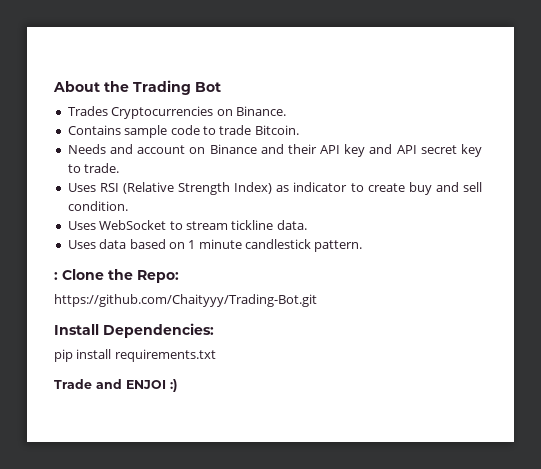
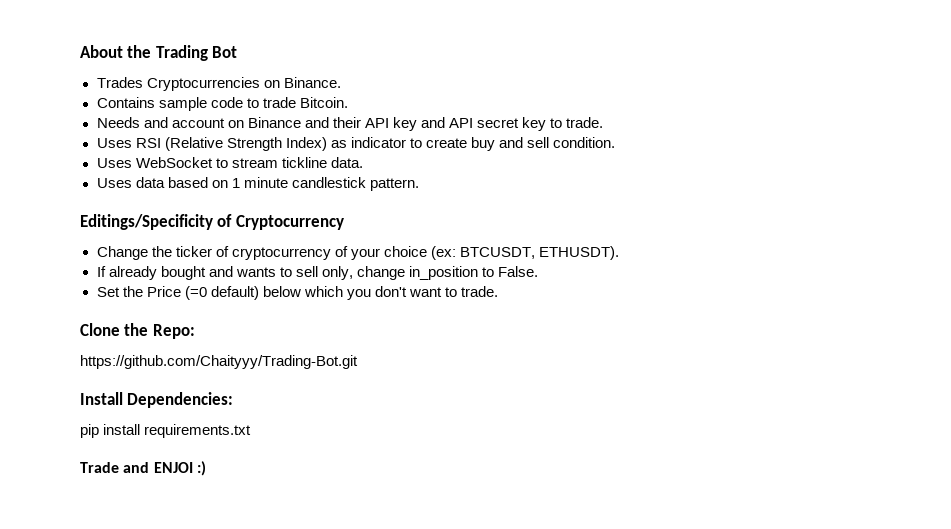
- : Clone the Repo:
+ Editings/Specificity of Cryptocurrency
+ Change the ticker of cryptocurrency of your choice (ex: BTCUSDT, ETHUSDT).
+ If already bought and wants to sell only, change in_position to False.
+ Set the Price (=0 default) below which you don't want to trade.
+ Clone the Repo:

